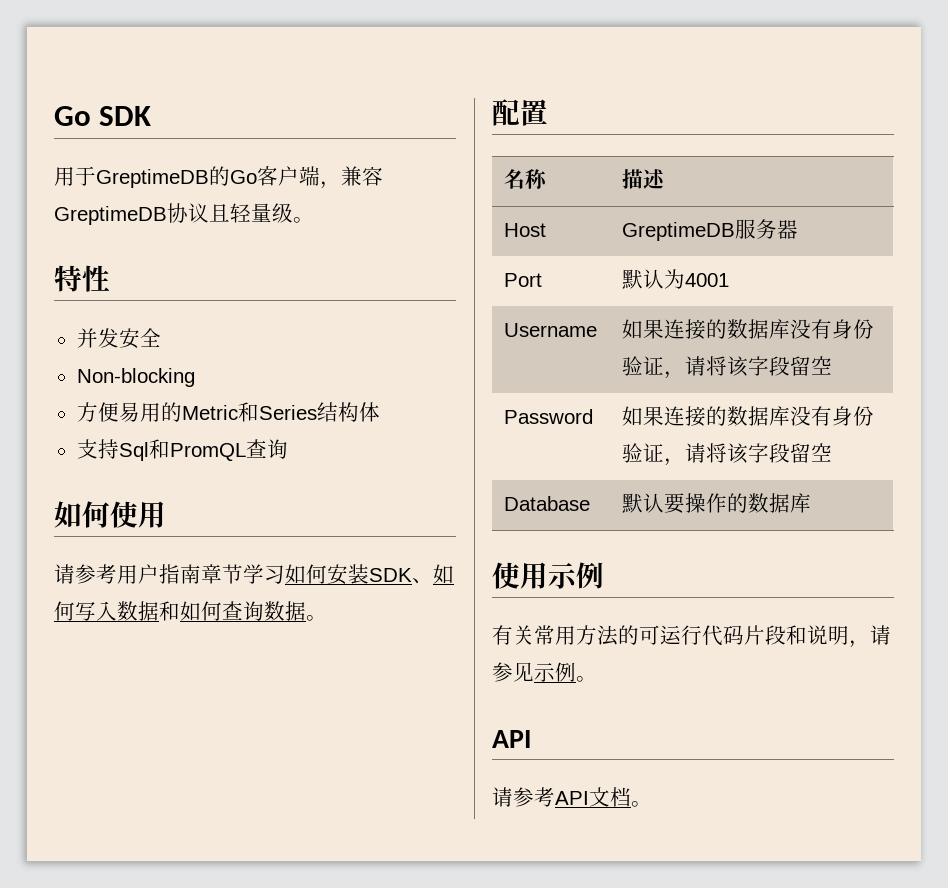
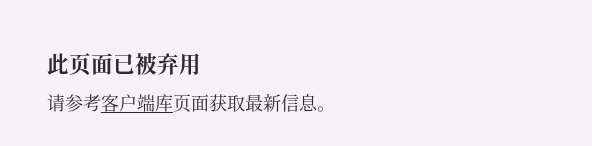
- Go SDK
- 用于GreptimeDB的Go客户端，兼容GreptimeDB协议且轻量级。
- 特性
- 并发安全
- Non-blocking
- 方便易用的Metric和Series结构体
- 支持Sql和PromQL查询
- 如何使用
- 请参考用户指南章节学习如何安装SDK、如何写入数据和如何查询数据。
- 配置
- 名称 | 描述
- Host | GreptimeDB服务器
- Port | 默认为4001
- Username | 如果连接的数据库没有身份验证，请将该字段留空
- Password | 如果连接的数据库没有身份验证，请将该字段留空
- Database | 默认要操作的数据库
- 使用示例
- 有关常用方法的可运行代码片段和说明，请参见示例。
- API
- 请参考API文档。
+ 此页面已被弃用
+ 请参考客户端库页面获取最新信息。

